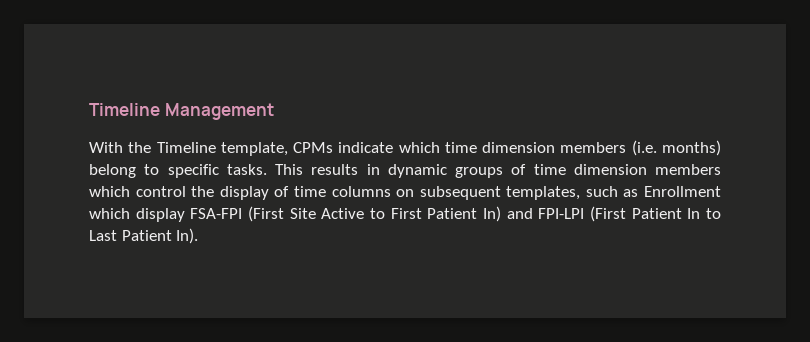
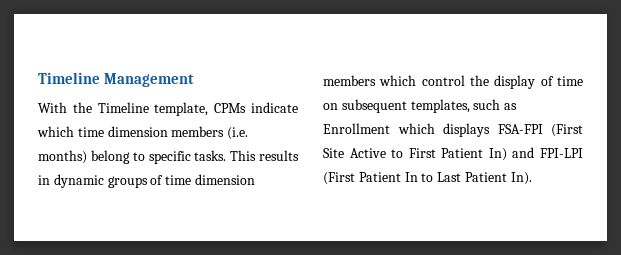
- This results in dynamic groups of time dimension members which control the display of time columns on subsequent templates, such as Enrollment which display FSA-FPI (First Site Active to First Patient In) and FPI-LPI (First Patient In to Last Patient In).
+ This results in dynamic groups of time dimension members which control the display of time on subsequent templates, such as Enrollment which displays FSA-FPI (First Site Active to First Patient In) and FPI-LPI (First Patient In to Last Patient In).

